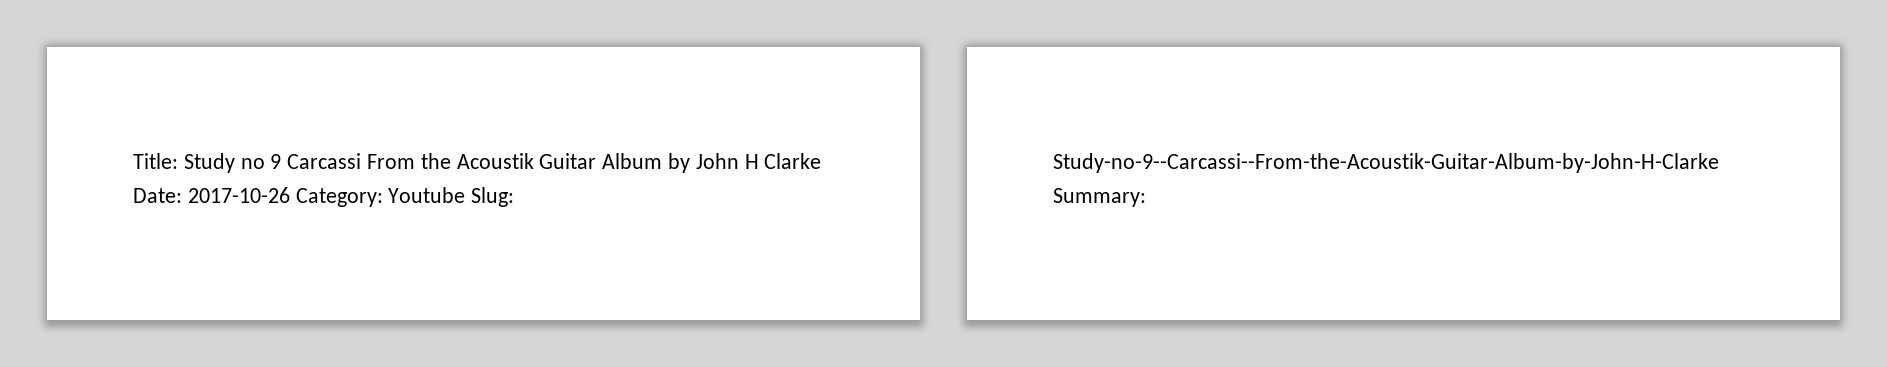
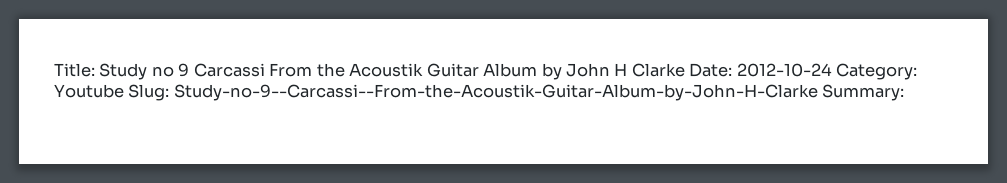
- Title: Study no 9 Carcassi From the Acoustik Guitar Album by John H Clarke Date: 2017-10-26 Category: Youtube Slug: Study-no-9--Carcassi--From-the-Acoustik-Guitar-Album-by-John-H-Clarke Summary:
+ Title: Study no 9 Carcassi From the Acoustik Guitar Album by John H Clarke Date: 2012-10-24 Category: Youtube Slug: Study-no-9--Carcassi--From-the-Acoustik-Guitar-Album-by-John-H-Clarke Summary:

